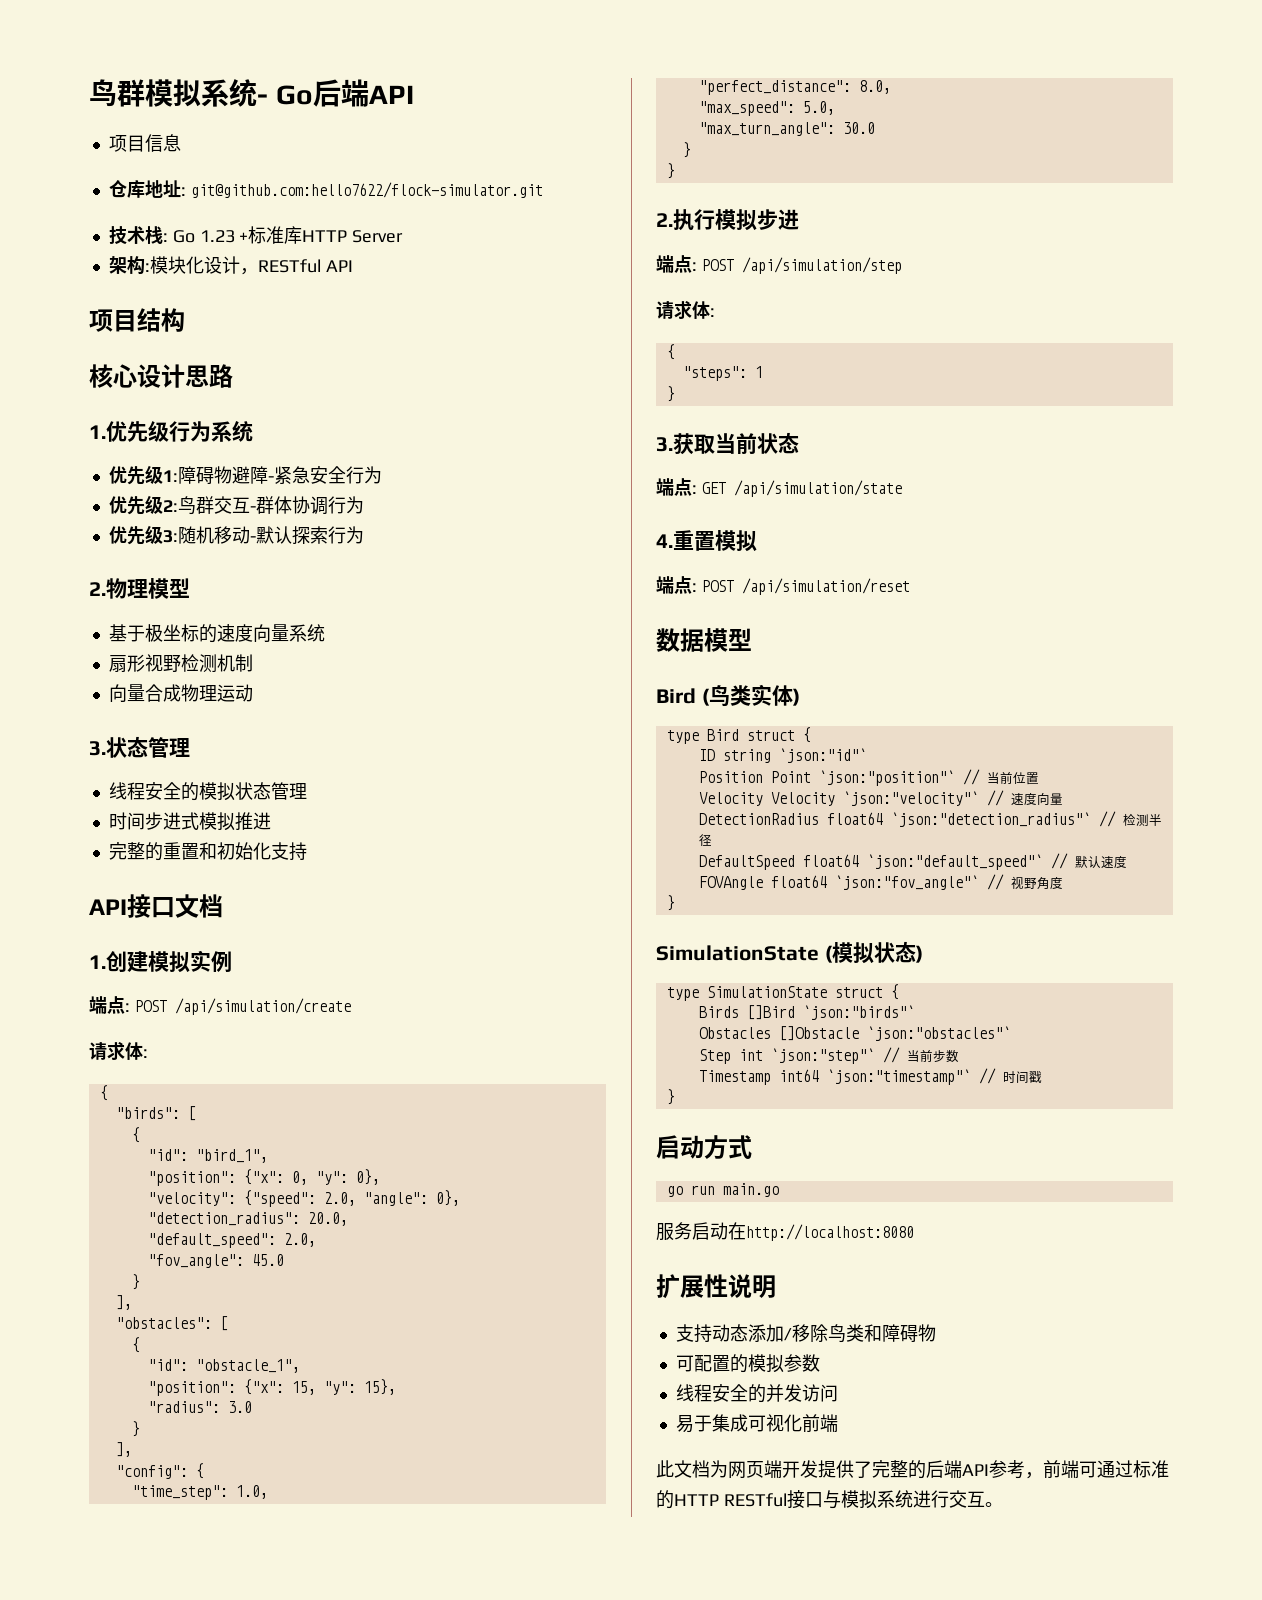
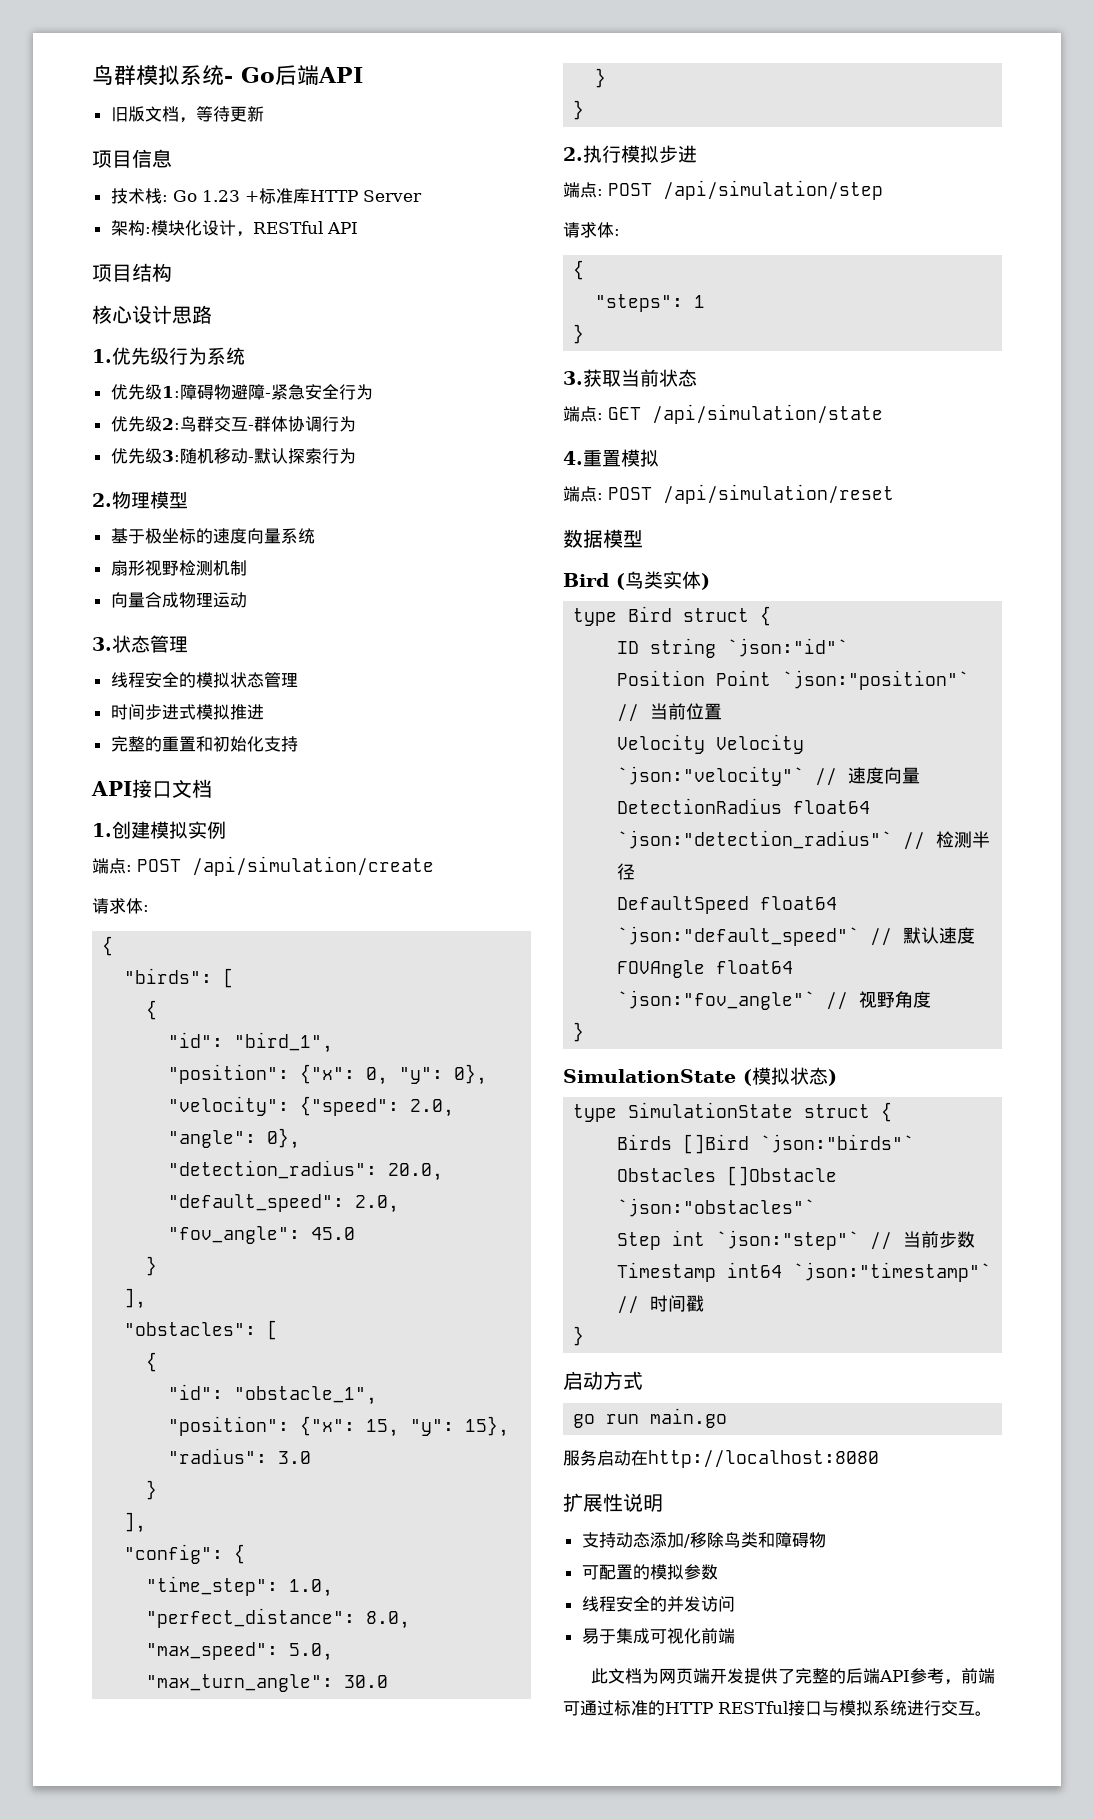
+ 旧版文档，等待更新
  项目信息
- 仓库地址: git@github.com:hello7622/flock-simulator.git

